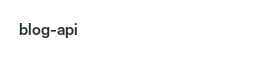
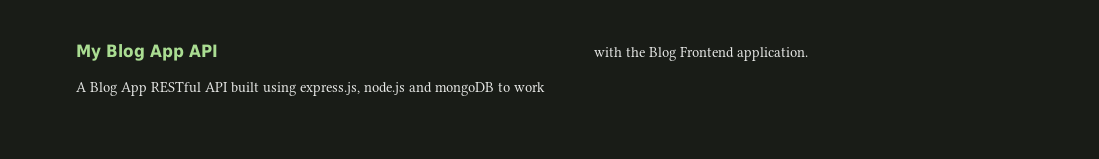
- blog-api
+ My Blog App API
+ A Blog App RESTful API built using express.js, node.js and mongoDB to work with the Blog Frontend application.

